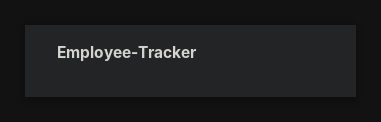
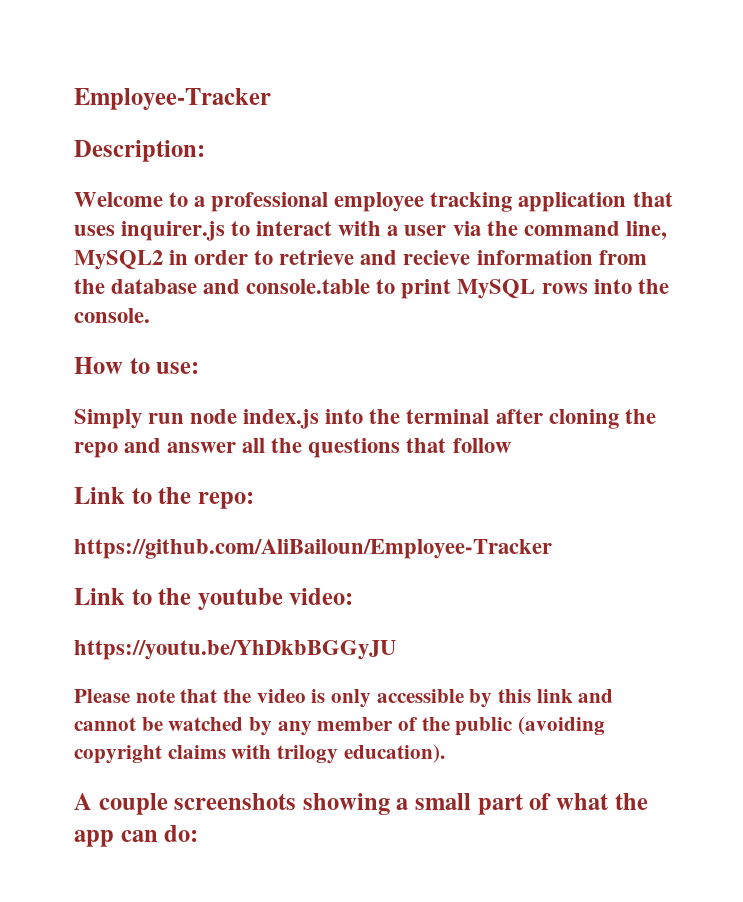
+ Description:
+ Welcome to a professional employee tracking application that uses inquirer.js to interact with a user via the command line, MySQL2 in order to retrieve and recieve information from the database and console.table to print MySQL rows into the console.
+ How to use:
+ Simply run node index.js into the terminal after cloning the repo and answer all the questions that follow
+ Link to the repo:
+ https://github.com/AliBailoun/Employee-Tracker
+ Link to the youtube video:
+ https://youtu.be/YhDkbBGGyJU
+ Please note that the video is only accessible by this link and cannot be watched by any member of the public (avoiding copyright claims with trilogy education).
+ A couple screenshots showing a small part of what the app can do:

